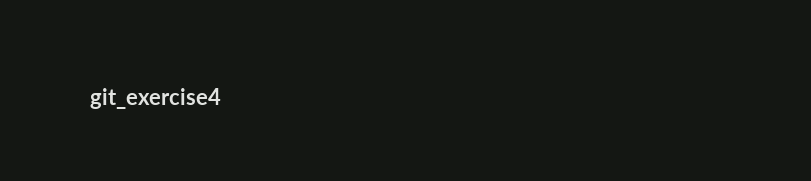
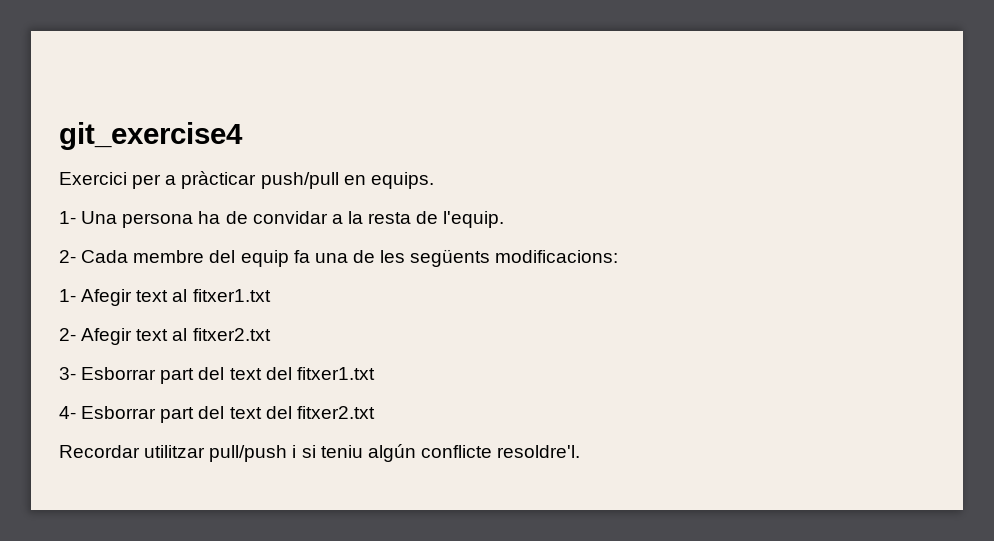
+ Exercici per a pràcticar push/pull en equips.
+ 1- Una persona ha de convidar a la resta de l'equip.
+ 2- Cada membre del equip fa una de les següents modificacions:
+ 1- Afegir text al fitxer1.txt
+ 2- Afegir text al fitxer2.txt
+ 3- Esborrar part del text del fitxer1.txt
+ 4- Esborrar part del text del fitxer2.txt
+ Recordar utilitzar pull/push i si teniu algún conflicte resoldre'l.

